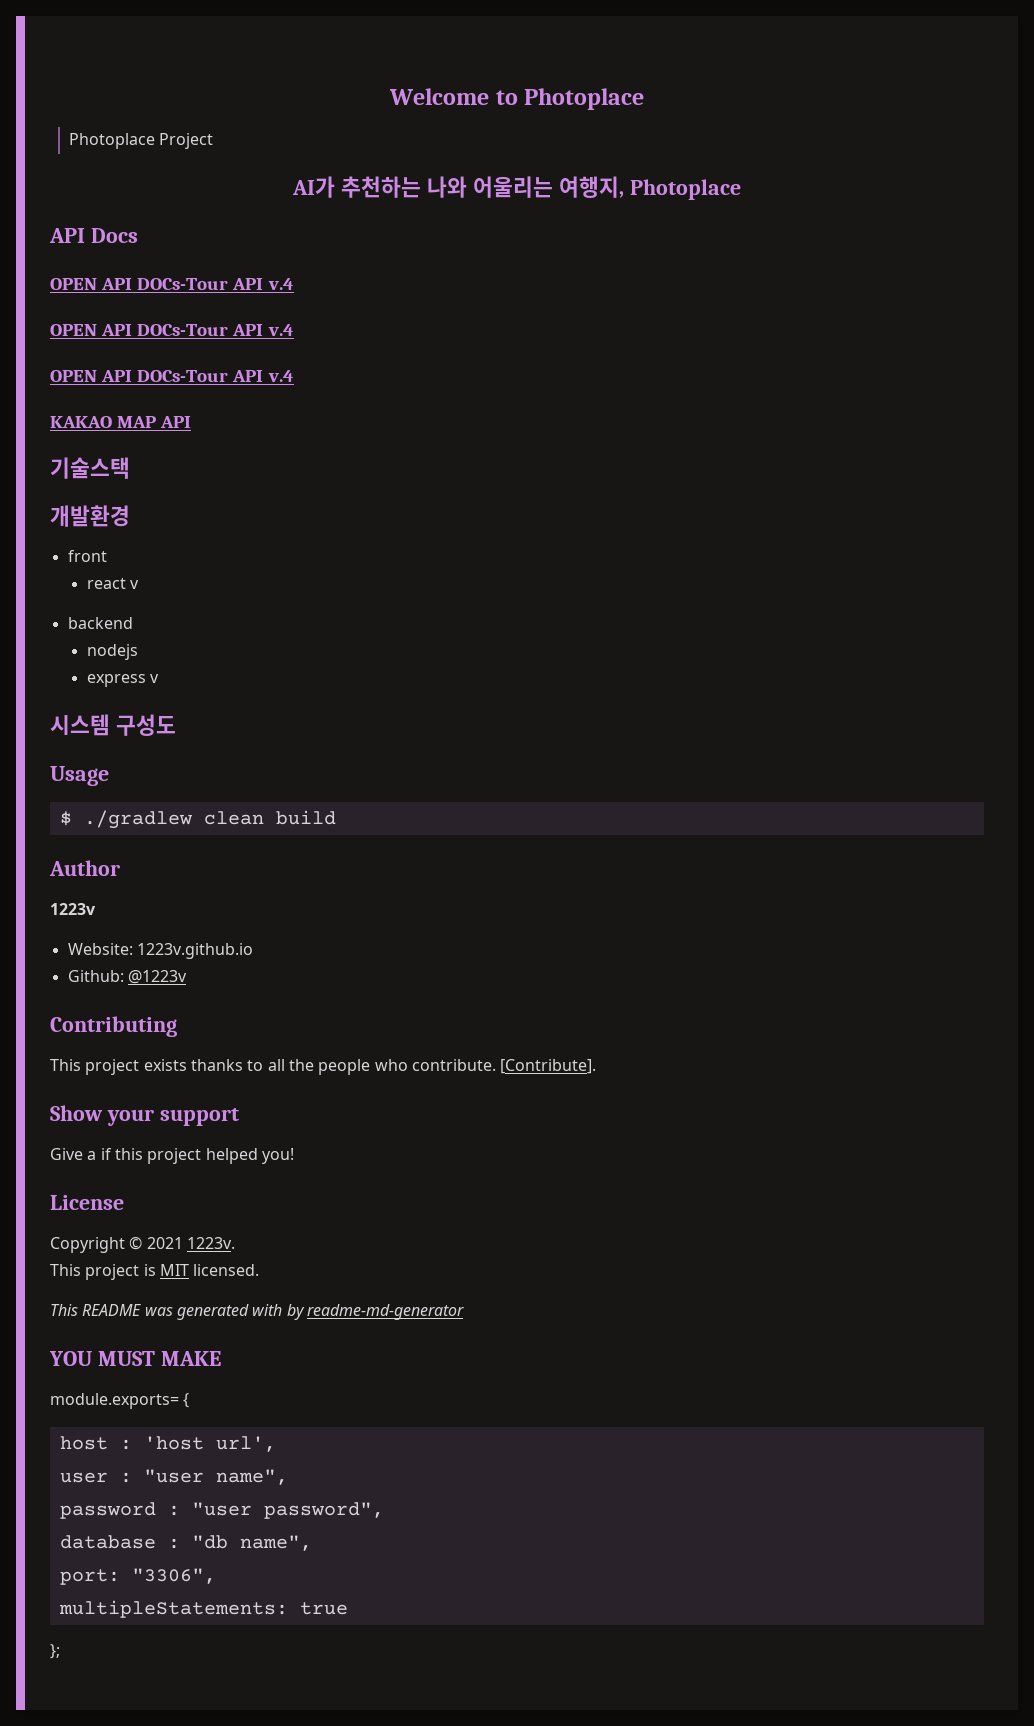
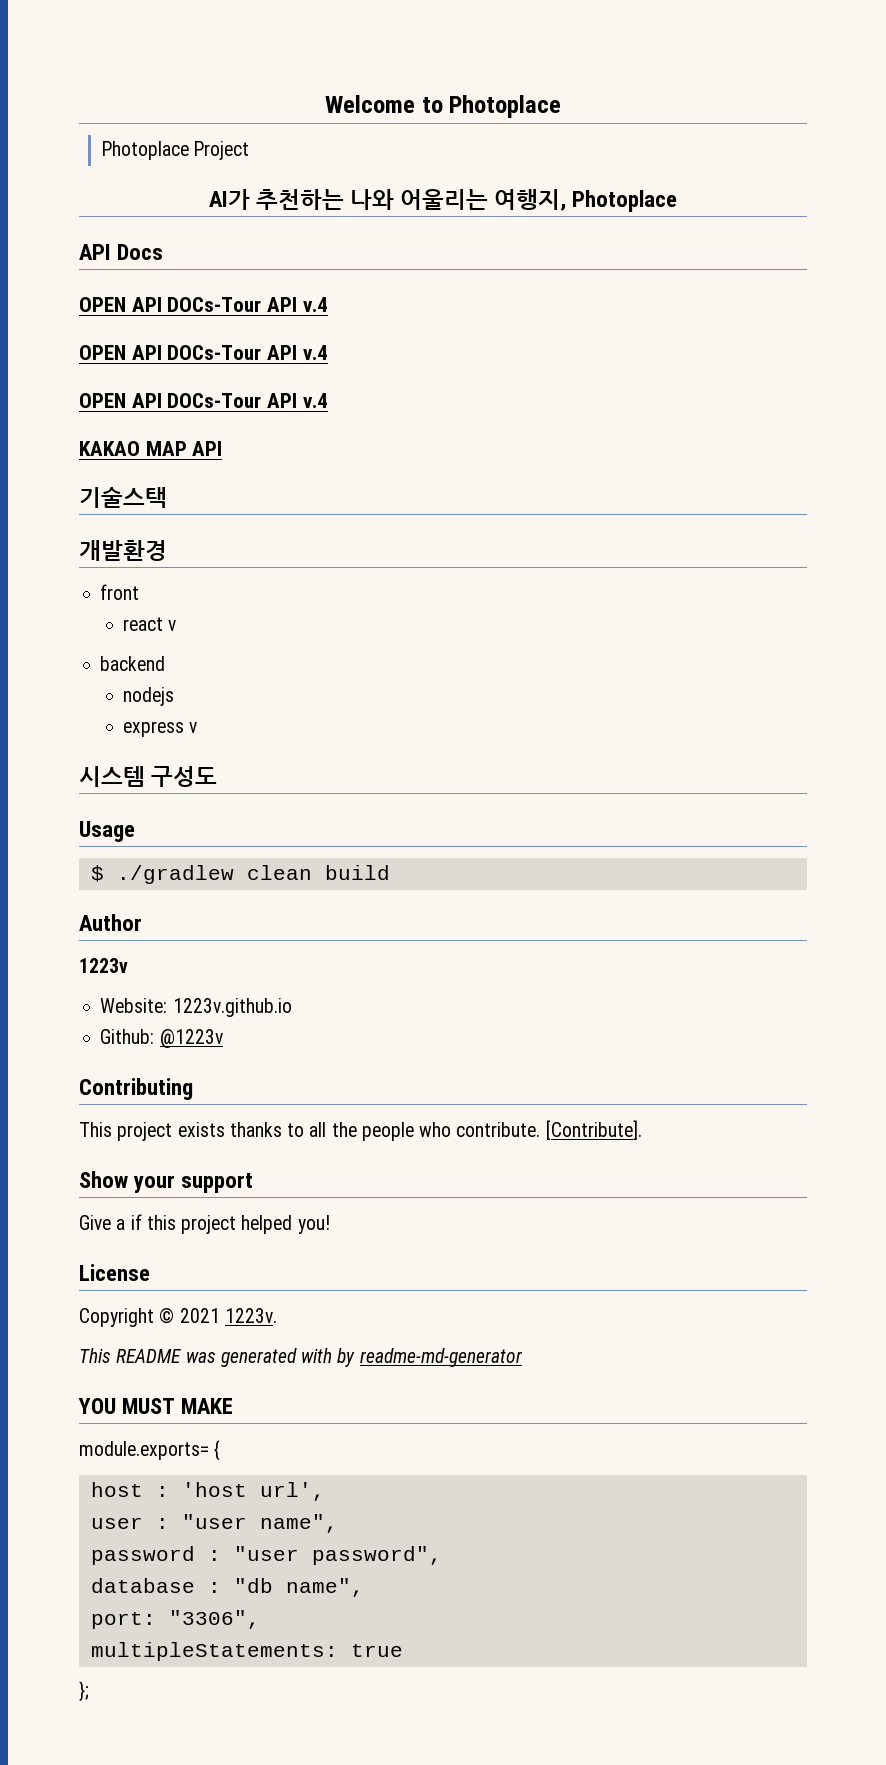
- This project is MIT licensed.

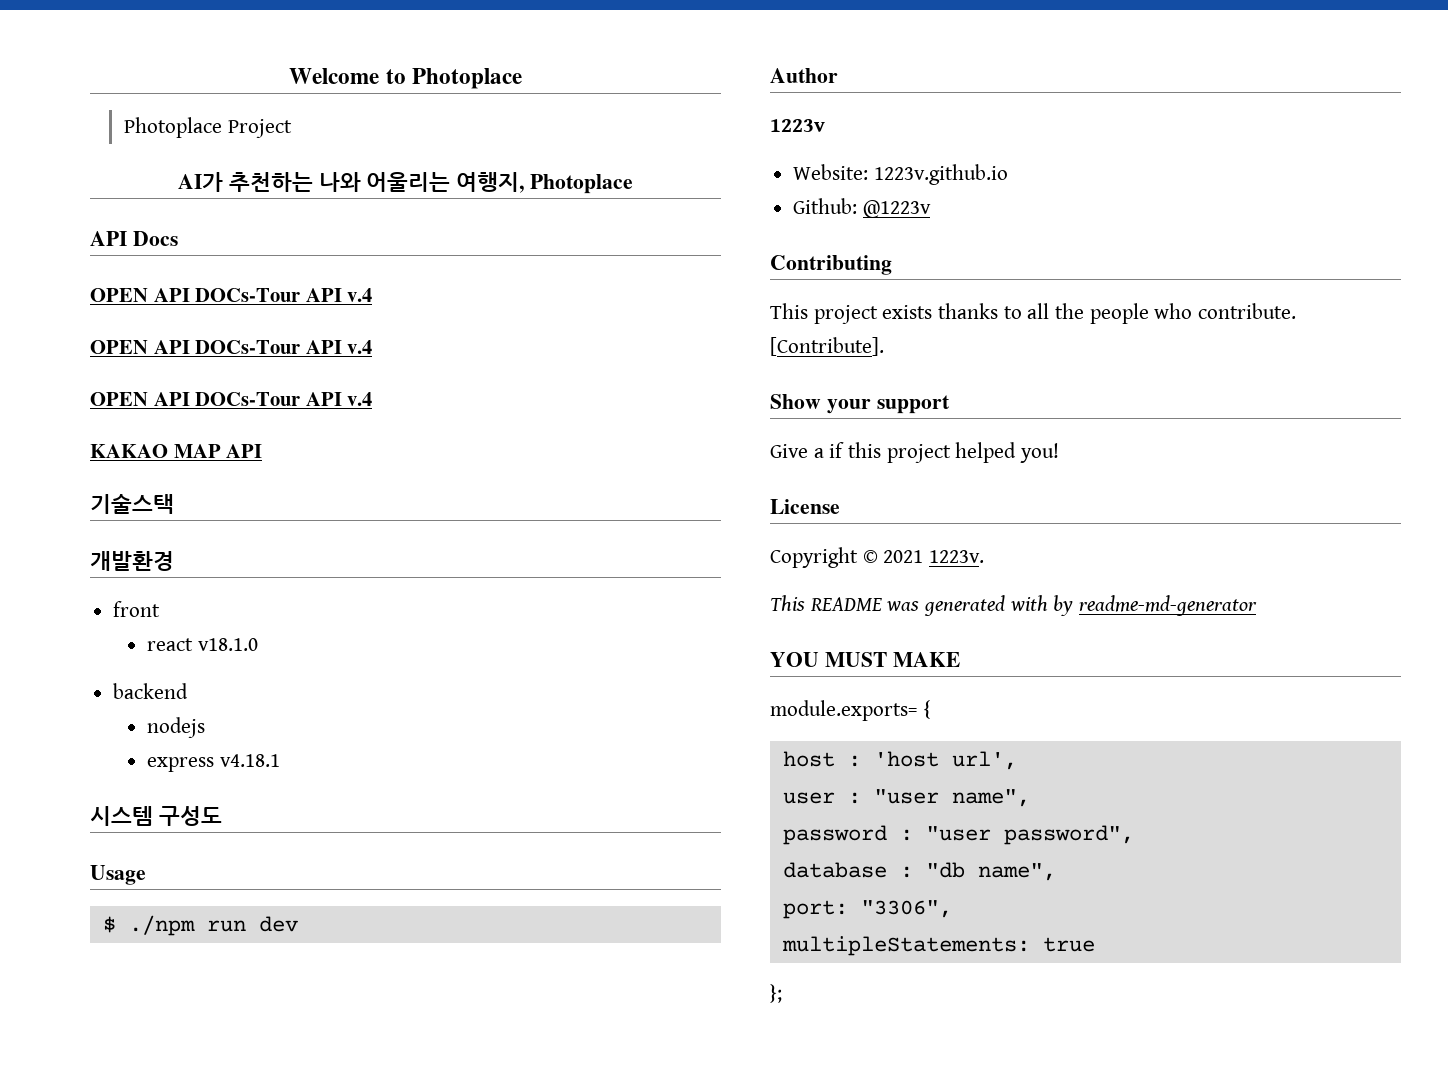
- react v
+ react v18.1.0
- express v
+ express v4.18.1
- $ ./gradlew clean build
+ $ ./npm run dev

